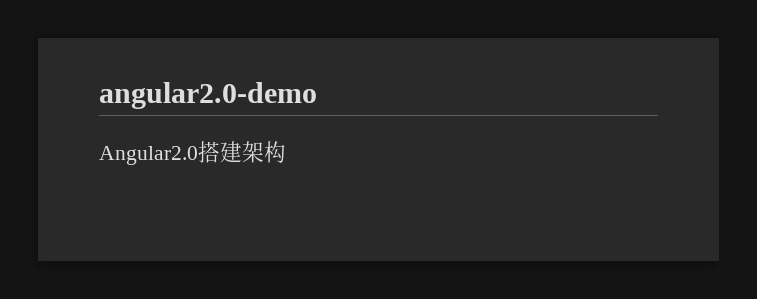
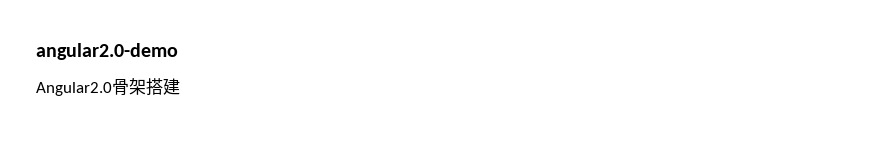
- Angular2.0搭建架构
+ Angular2.0骨架搭建

